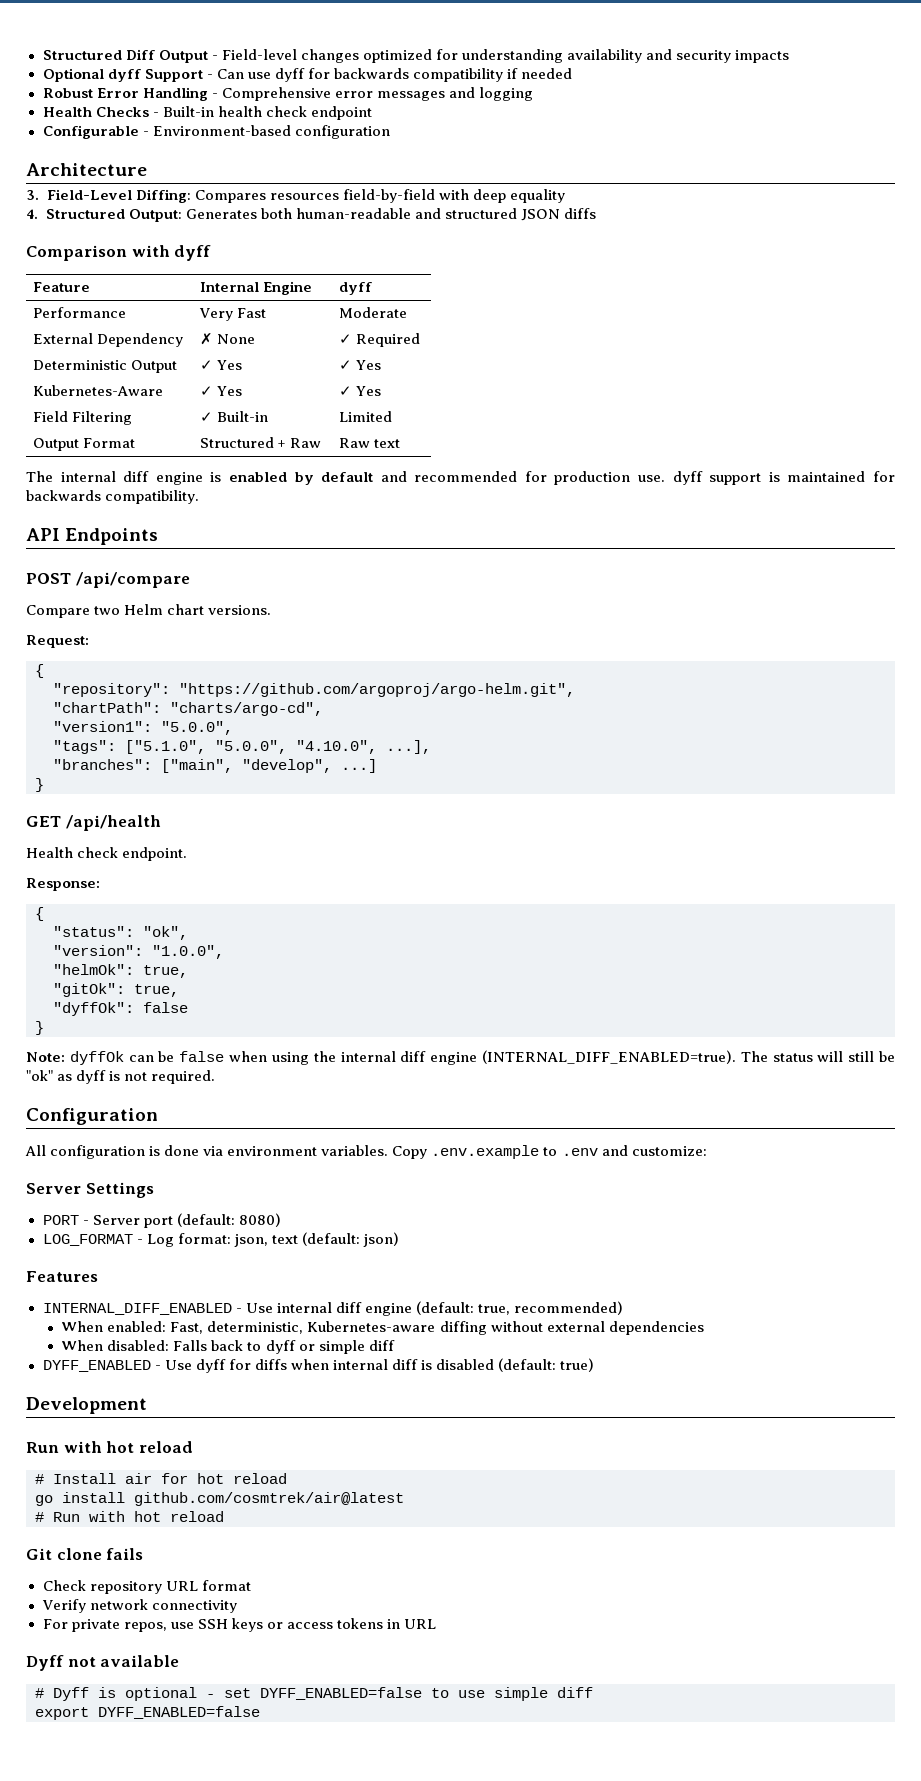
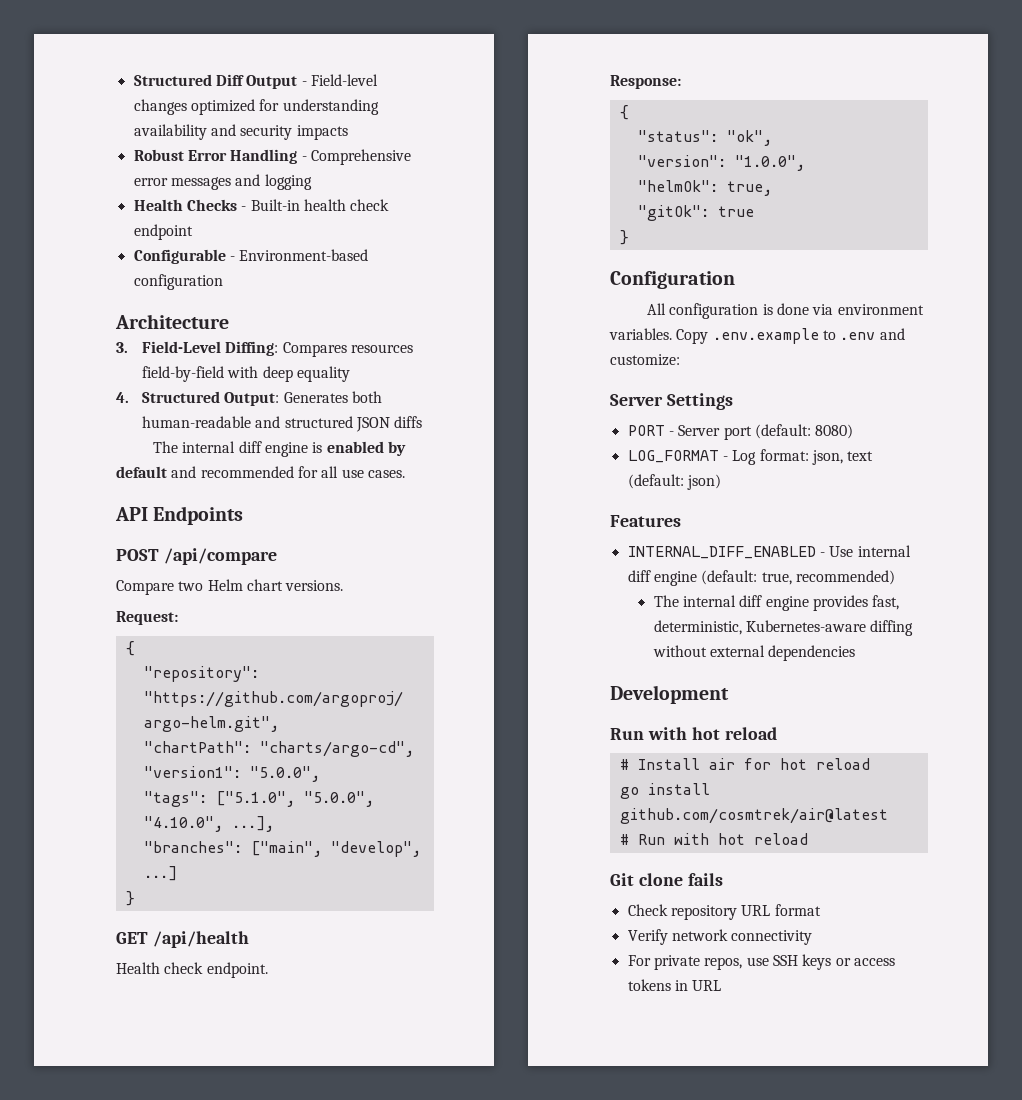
- Optional dyff Support - Can use dyff for backwards compatibility if needed
- Comparison with dyff
- Feature | Internal Engine | dyff
- Performance | Very Fast | Moderate
- External Dependency | ✗ None | ✓ Required
- Deterministic Output | ✓ Yes | ✓ Yes
- Kubernetes-Aware | ✓ Yes | ✓ Yes
- Field Filtering | ✓ Built-in | Limited
- Output Format | Structured + Raw | Raw text
- The internal diff engine is enabled by default and recommended for production use. dyff support is maintained for backwards compatibility.
+ The internal diff engine is enabled by default and recommended for all use cases.
- "gitOk": true,
- "dyffOk": false
+ "gitOk": true
  }
- Note: dyffOk can be false when using the internal diff engine (INTERNAL_DIFF_ENABLED=true). The status will still be "ok" as dyff is not required.
- When enabled: Fast, deterministic, Kubernetes-aware diffing without external dependencies
+ The internal diff engine provides fast, deterministic, Kubernetes-aware diffing without external dependencies
- When disabled: Falls back to dyff or simple diff
- DYFF_ENABLED - Use dyff for diffs when internal diff is disabled (default: true)
- Dyff not available
- # Dyff is optional - set DYFF_ENABLED=false to use simple diff
- export DYFF_ENABLED=false

